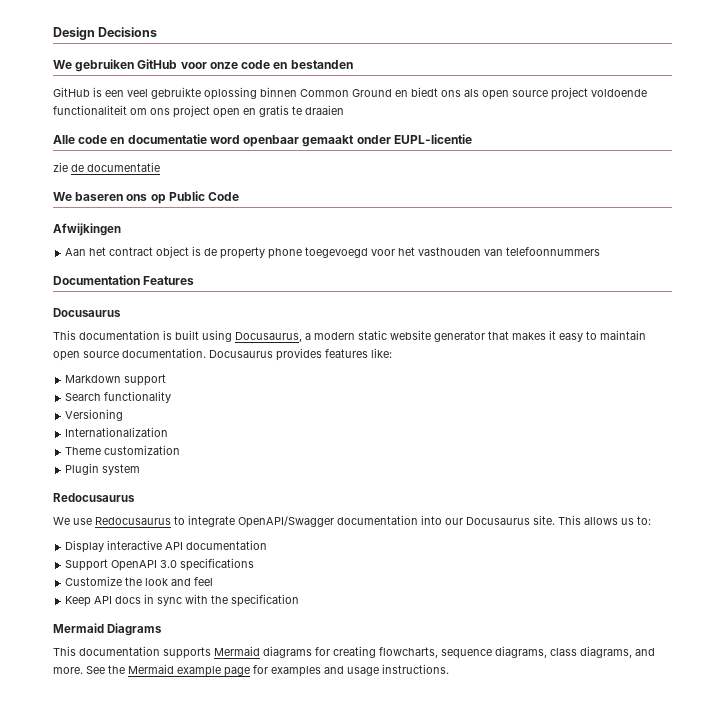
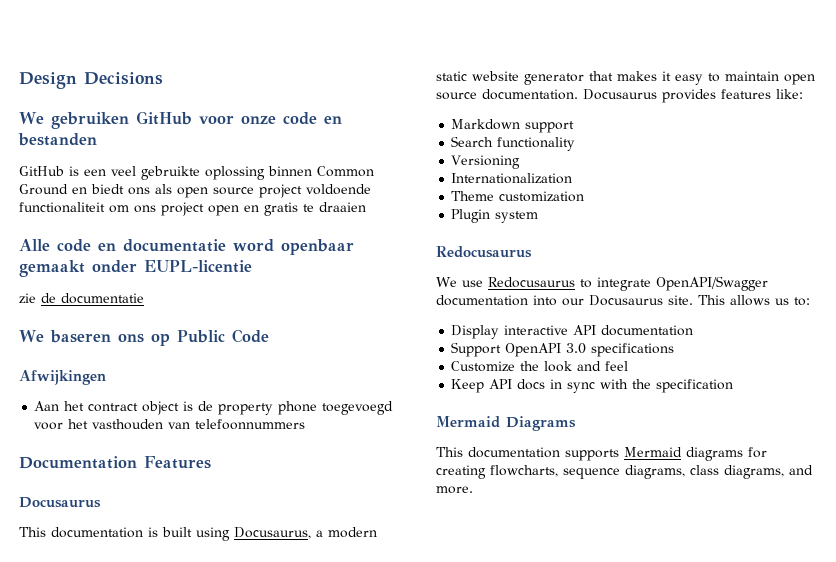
- See the Mermaid example page for examples and usage instructions.

